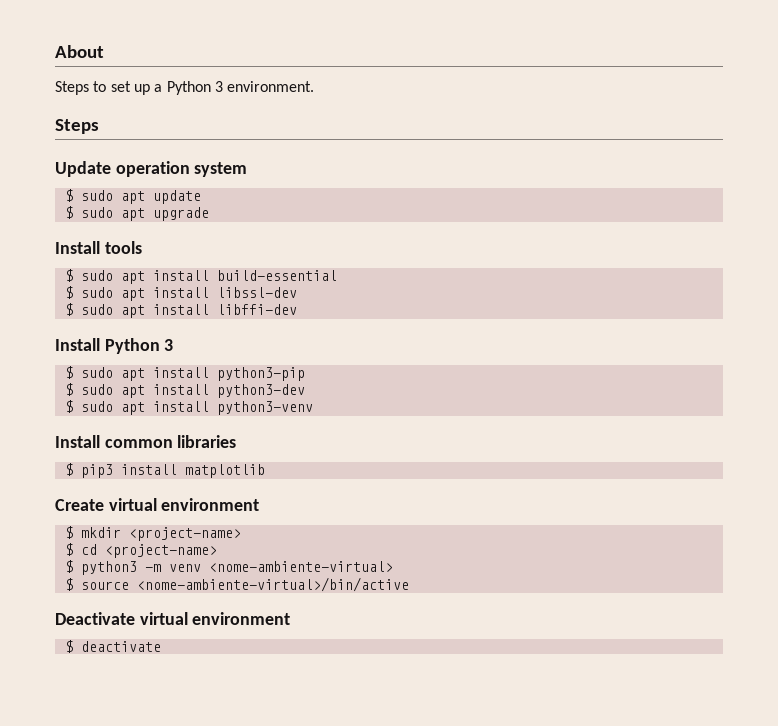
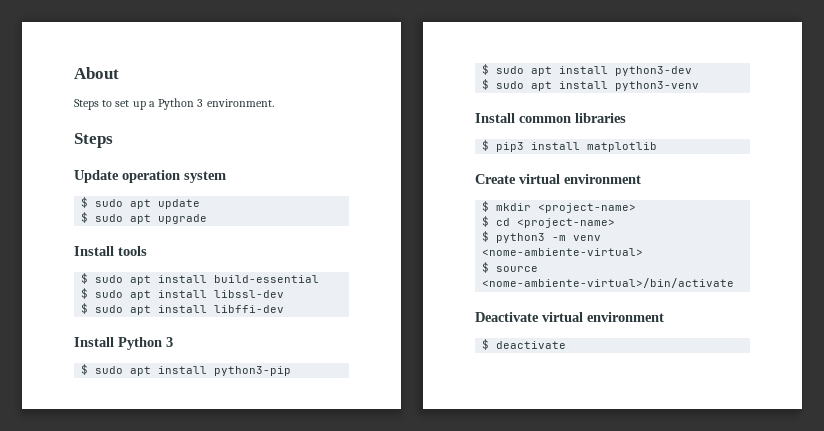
- $ source <nome-ambiente-virtual>/bin/active
+ $ source <nome-ambiente-virtual>/bin/activate

